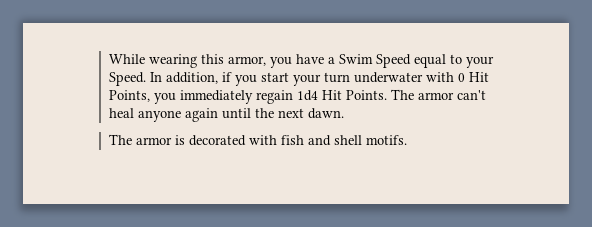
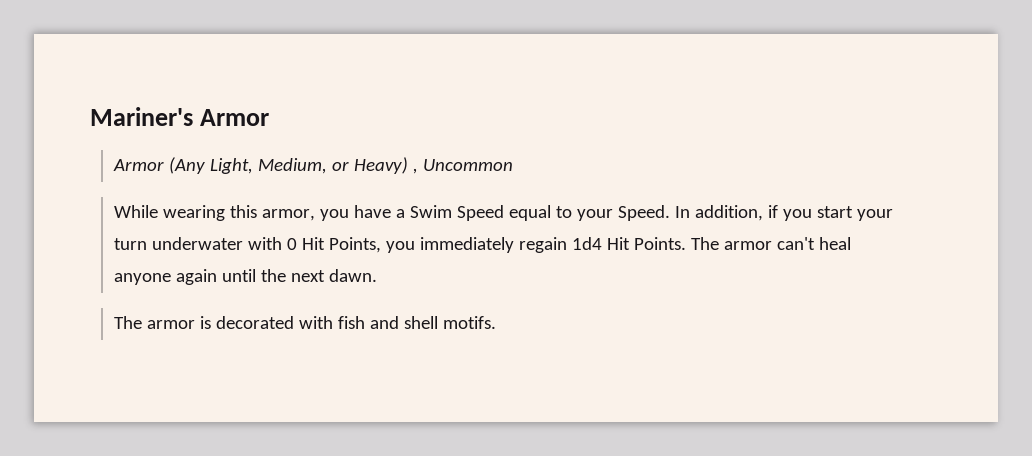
+ Mariner's Armor
+ Armor (Any Light, Medium, or Heavy) , Uncommon

